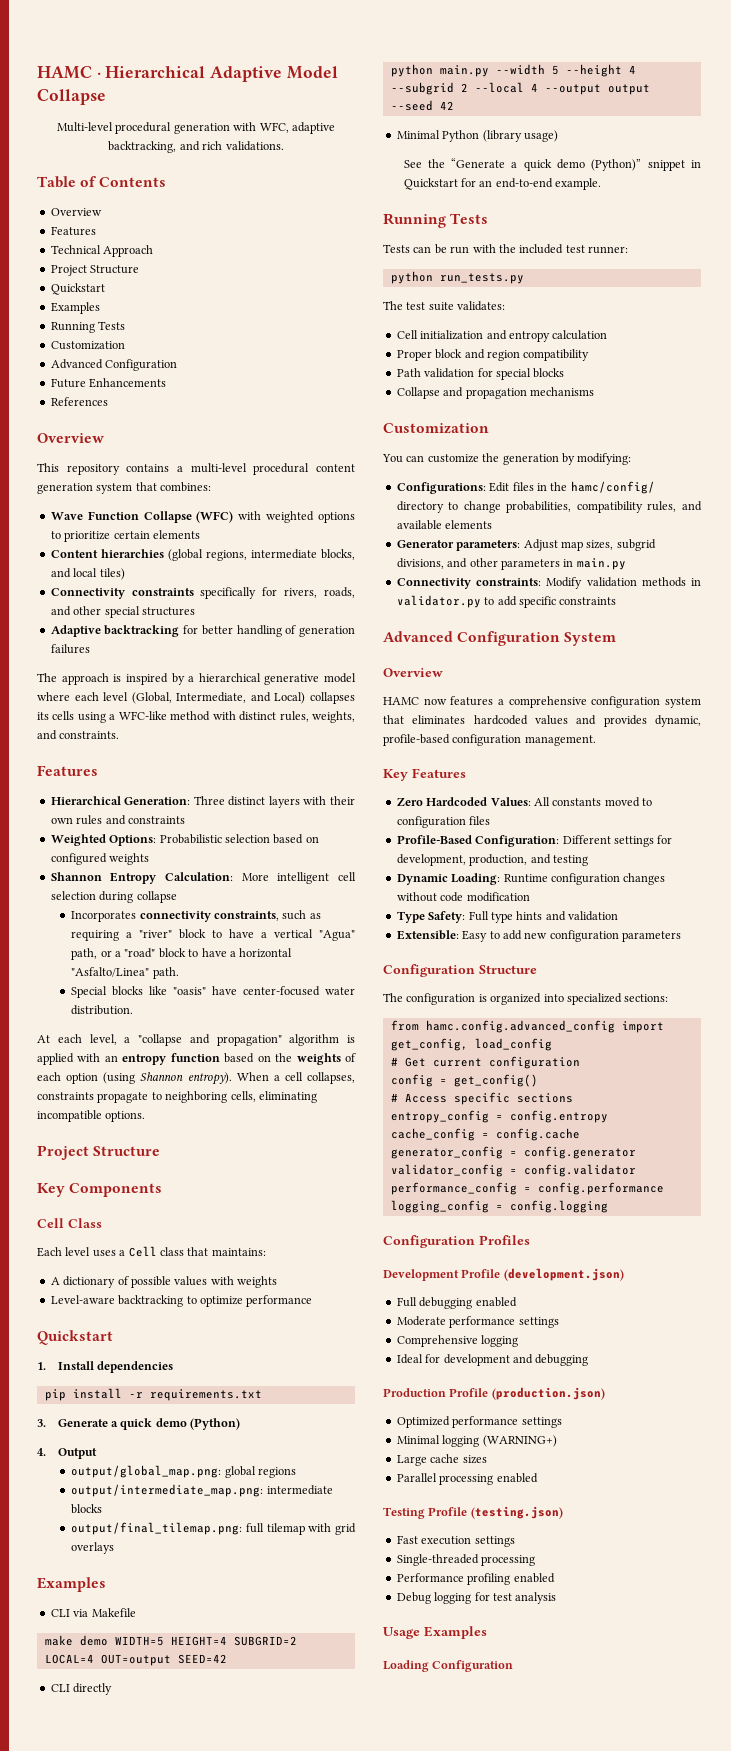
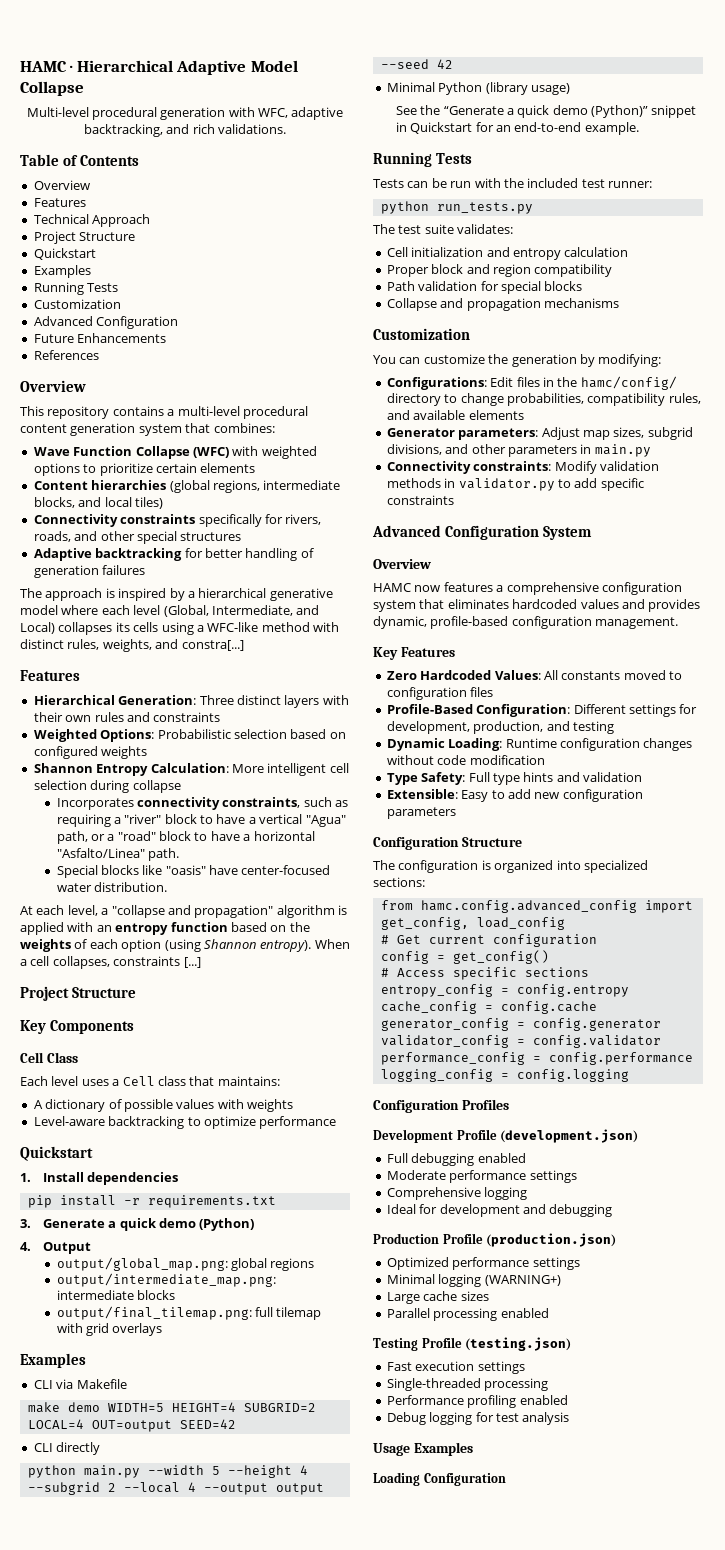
- The approach is inspired by a hierarchical generative model where each level (Global, Intermediate, and Local) collapses its cells using a WFC-like method with distinct rules, weights, and constraints.
+ The approach is inspired by a hierarchical generative model where each level (Global, Intermediate, and Local) collapses its cells using a WFC-like method with distinct rules, weights, and constra[...]
- When a cell collapses, constraints propagate to neighboring cells, eliminating incompatible options.
+ When a cell collapses, constraints [...]

